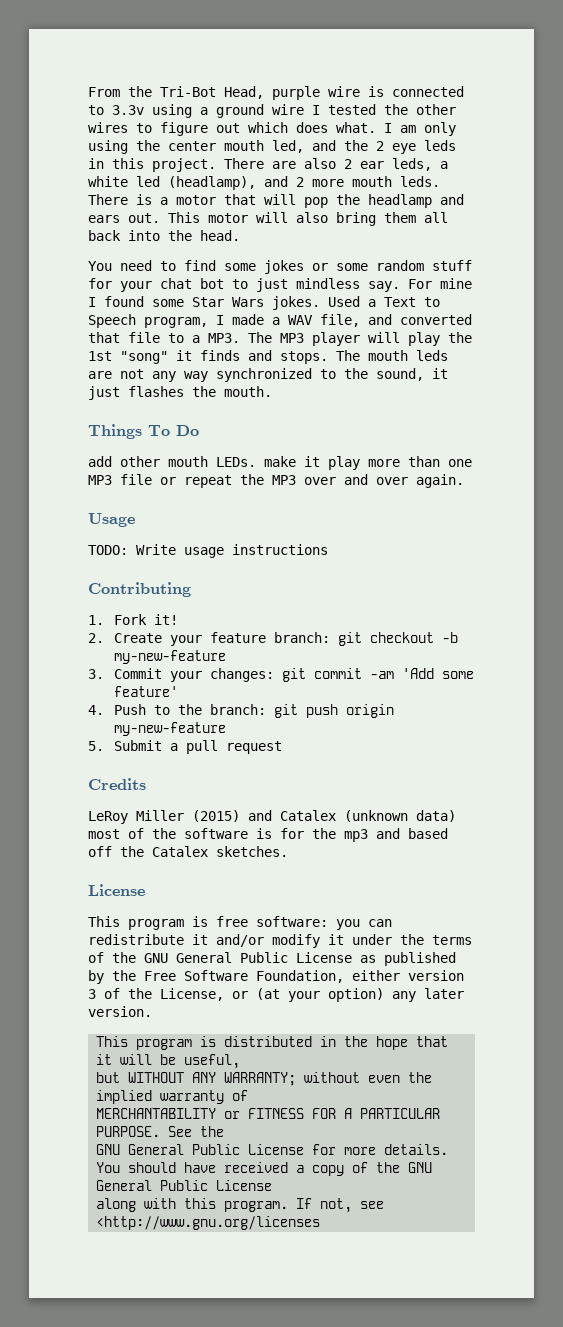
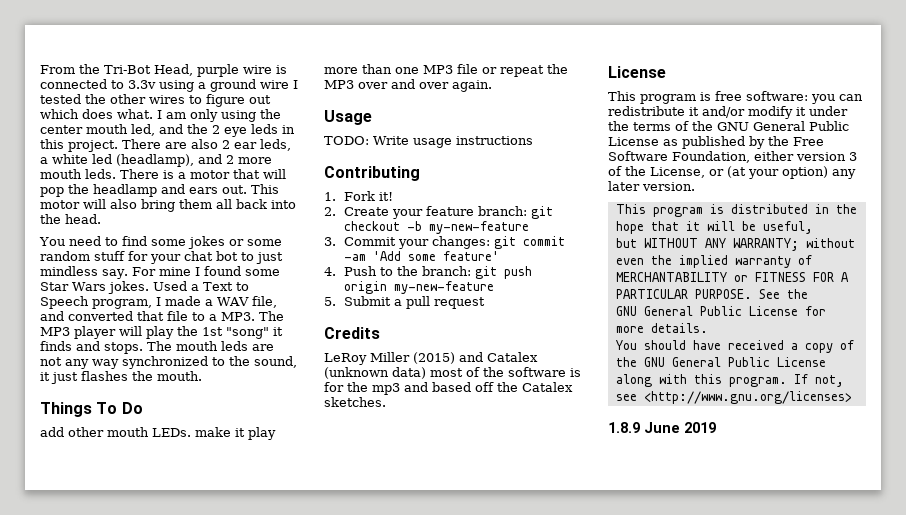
- If not, see <http://www.gnu.org/licenses
+ If not, see <http://www.gnu.org/licenses>
+ 1.8.9 June 2019

